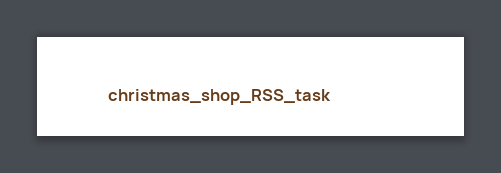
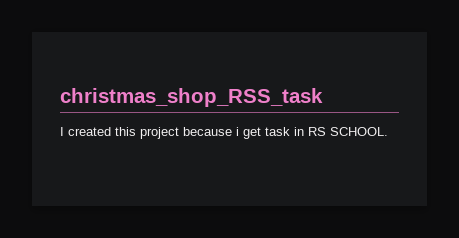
+ I created this project because i get task in RS SCHOOL.

